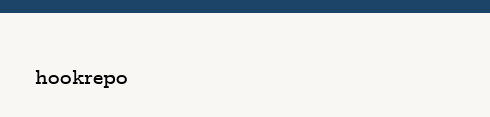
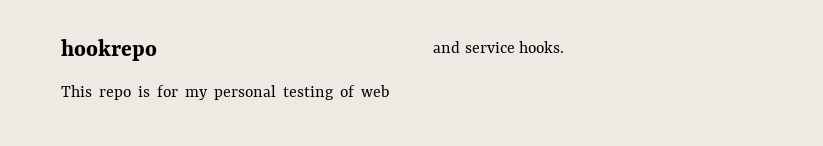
+ This repo is for my personal testing of web and service hooks.

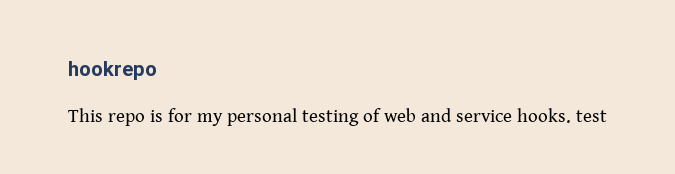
- This repo is for my personal testing of web and service hooks.
+ This repo is for my personal testing of web and service hooks. test

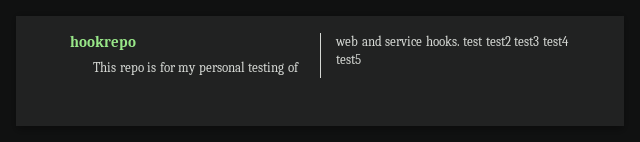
- This repo is for my personal testing of web and service hooks. test
+ This repo is for my personal testing of web and service hooks. test test2 test3 test4 test5

